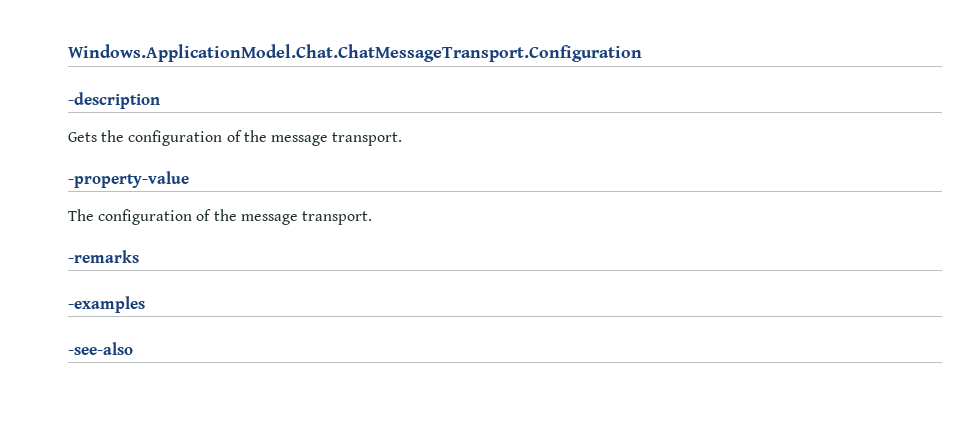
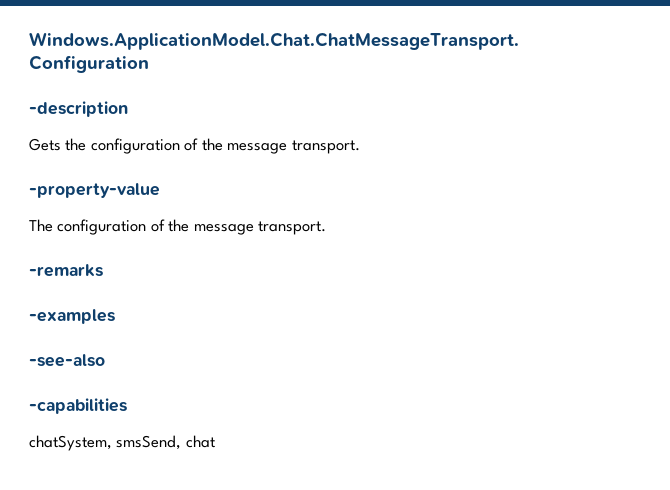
+ -capabilities
+ chatSystem, smsSend, chat

